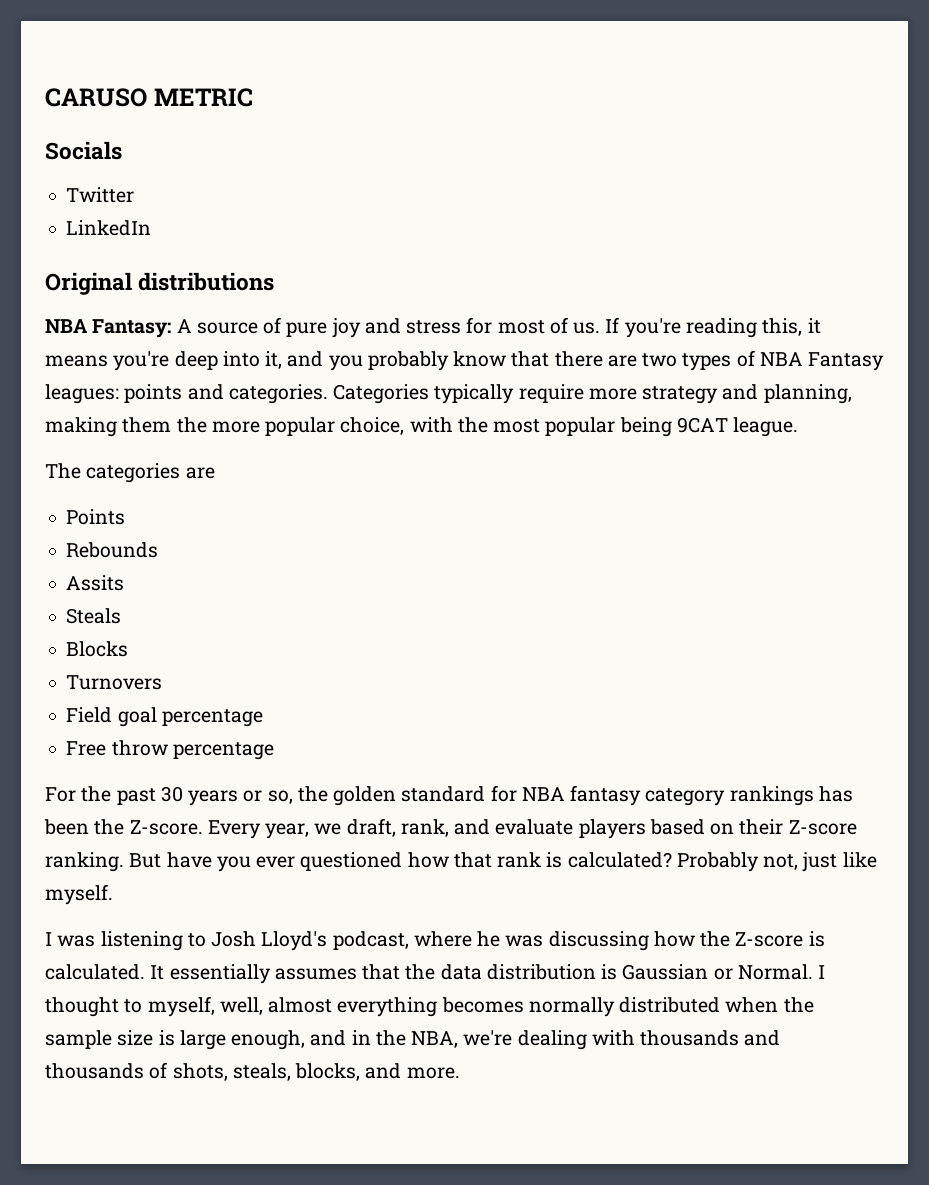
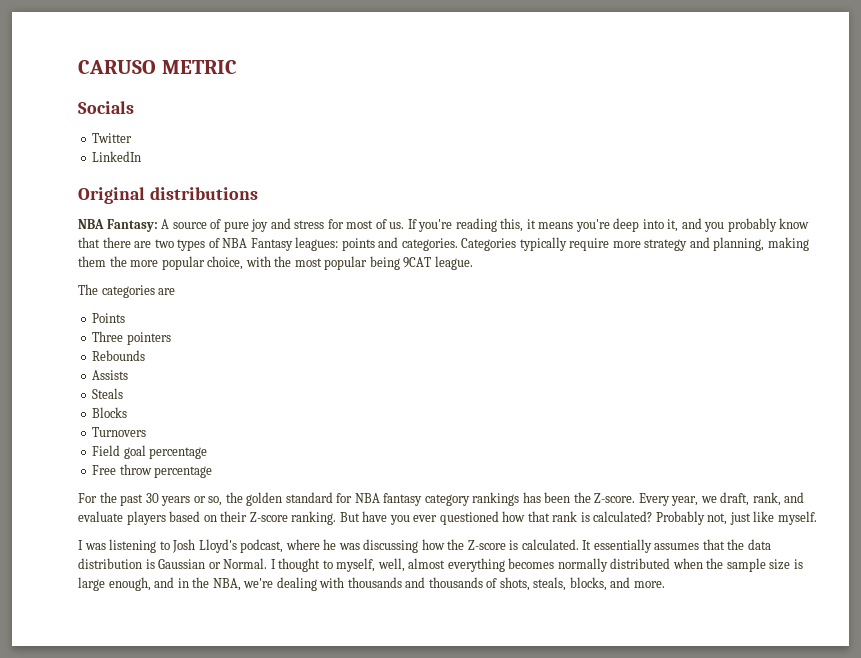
+ Three pointers
- Assits
+ Assists

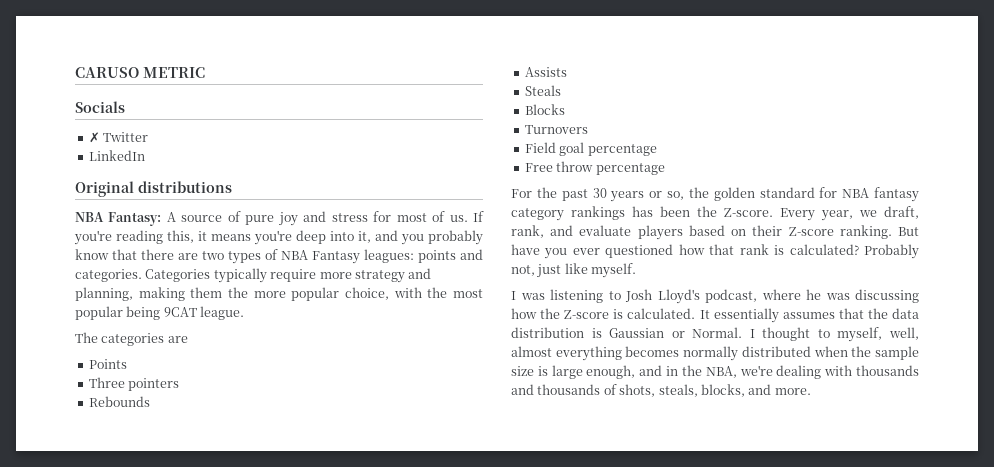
- Twitter
+ ✗ Twitter

